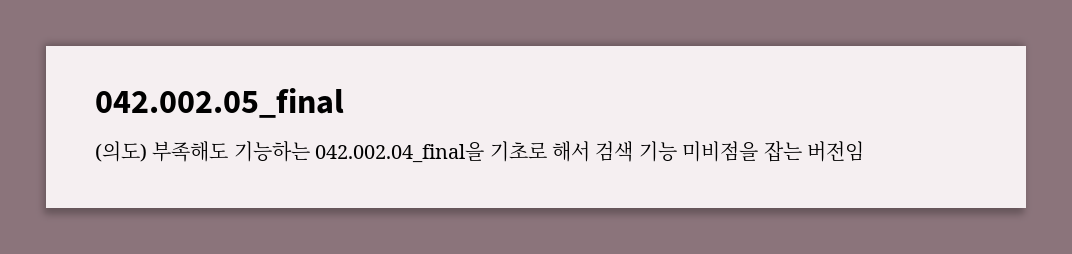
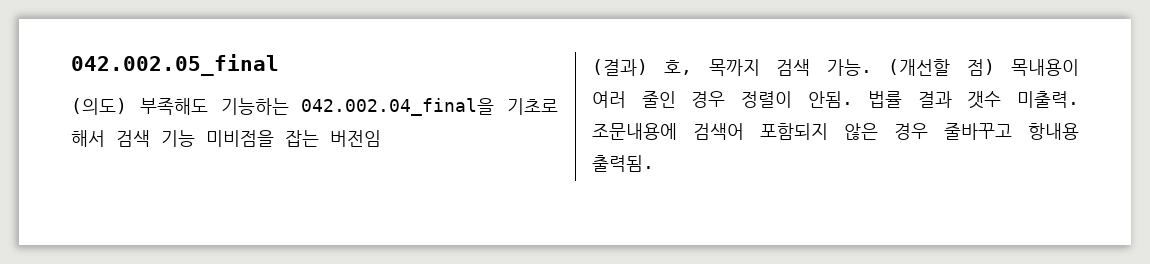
+ (결과) 호, 목까지 검색 가능. (개선할 점) 목내용이 여러 줄인 경우 정렬이 안됨. 법률 결과 갯수 미출력. 조문내용에 검색어 포함되지 않은 경우 줄바꾸고 항내용 출력됨.

